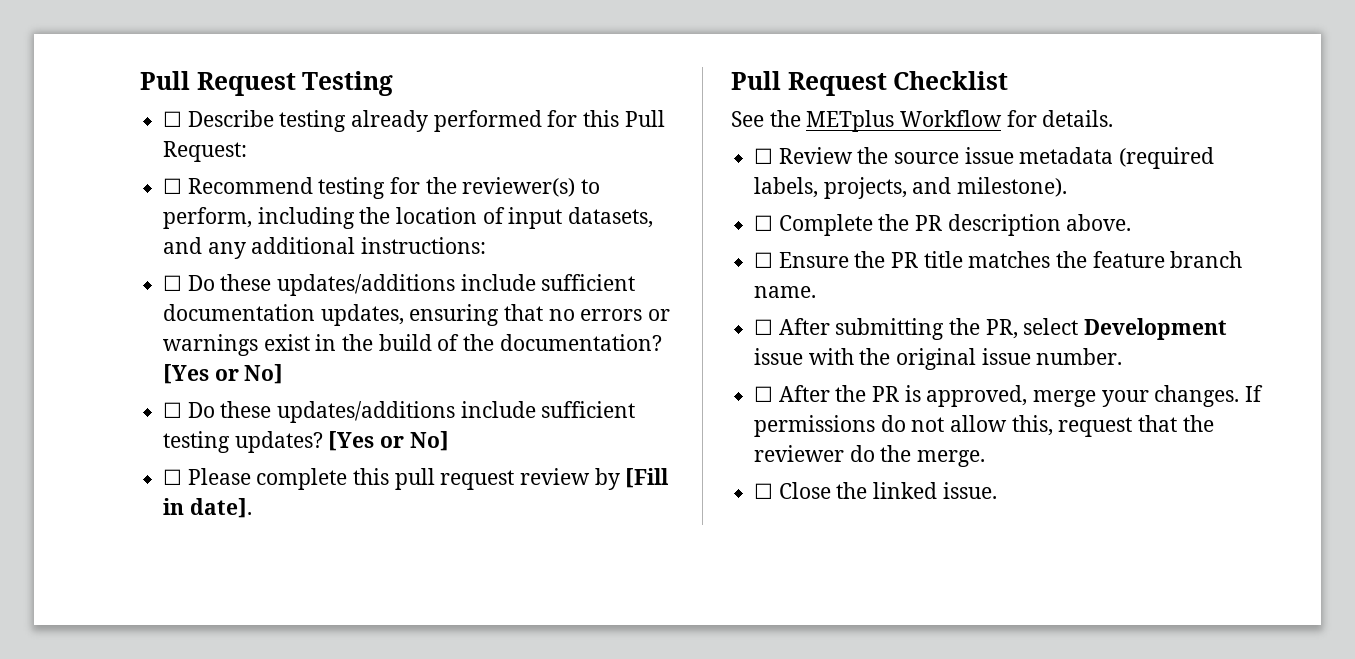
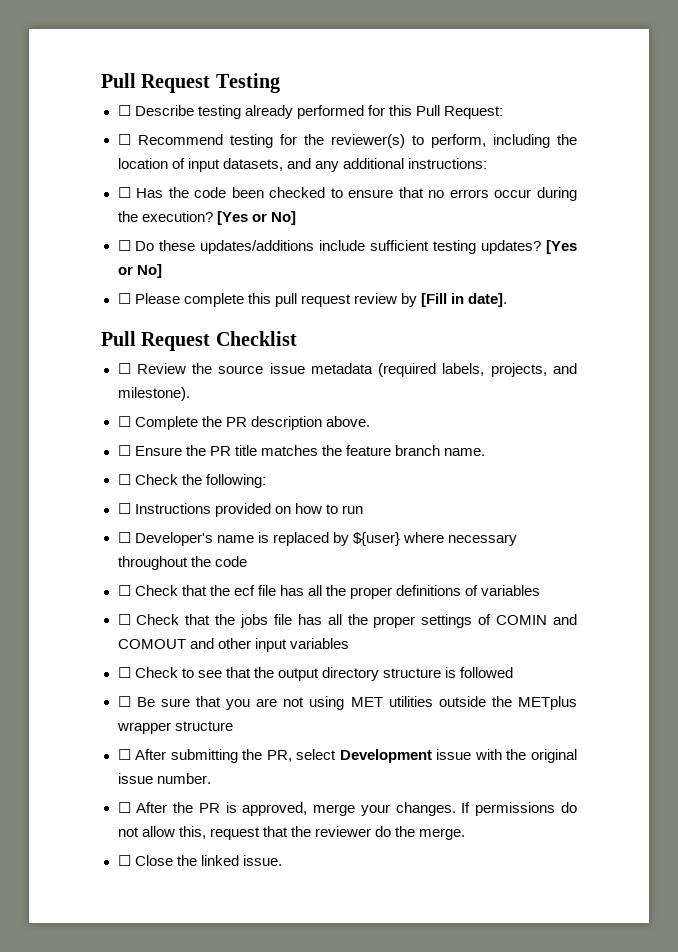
- ☐ Do these updates/additions include sufficient documentation updates, ensuring that no errors or warnings exist in the build of the documentation?
+ ☐ Has the code been checked to ensure that no errors occur during the execution?
- See the METplus Workflow for details.
+ ☐ Check the following:
+ ☐ Instructions provided on how to run
+ ☐ Developer's name is replaced by ${user} where necessary throughout the code
+ ☐ Check that the ecf file has all the proper definitions of variables
+ ☐ Check that the jobs file has all the proper settings of COMIN and COMOUT and other input variables
+ ☐ Check to see that the output directory structure is followed
+ ☐ Be sure that you are not using MET utilities outside the METplus wrapper structure

